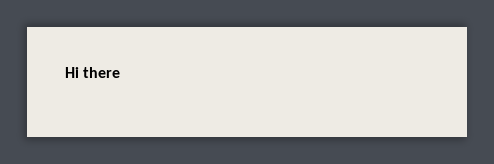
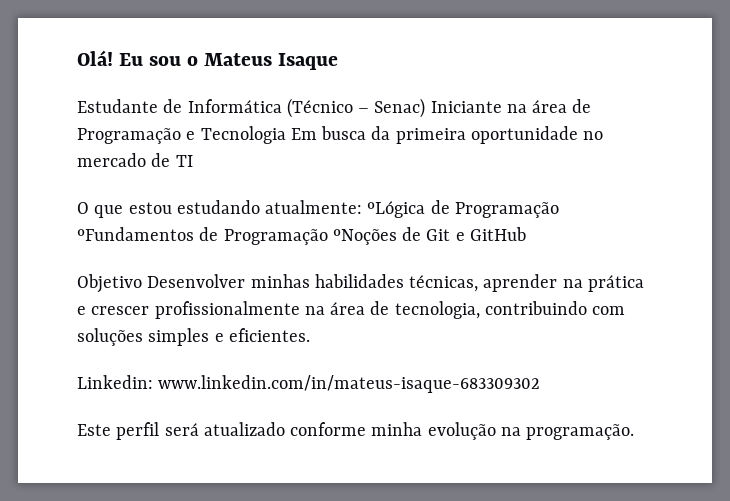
- Hi there
+ Olá! Eu sou o Mateus Isaque
+ Estudante de Informática (Técnico – Senac) Iniciante na área de Programação e Tecnologia Em busca da primeira oportunidade no mercado de TI
+ O que estou estudando atualmente: ºLógica de Programação ºFundamentos de Programação ºNoções de Git e GitHub
+ Objetivo Desenvolver minhas habilidades técnicas, aprender na prática e crescer profissionalmente na área de tecnologia, contribuindo com soluções simples e eficientes.
+ Linkedin: www.linkedin.com/in/mateus-isaque-683309302
+ Este perfil será atualizado conforme minha evolução na programação.

